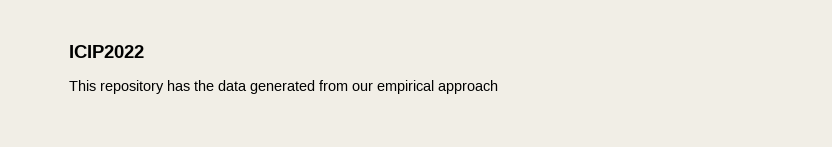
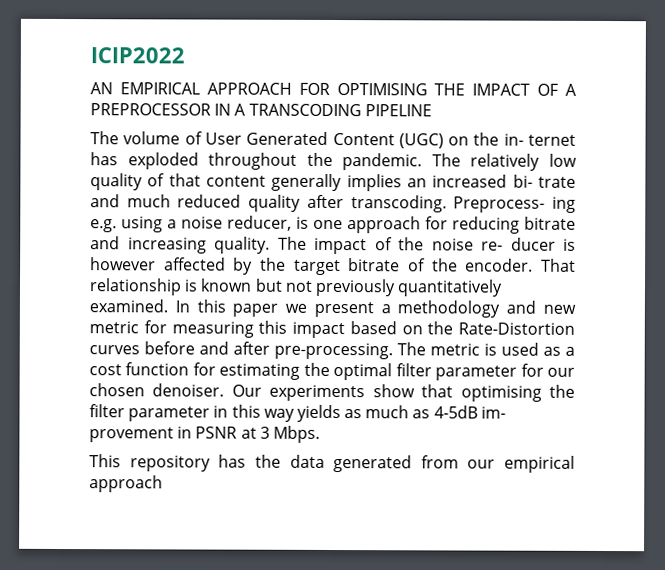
+ AN EMPIRICAL APPROACH FOR OPTIMISING THE IMPACT OF A PREPROCESSOR IN A TRANSCODING PIPELINE
+ The volume of User Generated Content (UGC) on the in- ternet has exploded throughout the pandemic. The relatively low quality of that content generally implies an increased bi- trate and much reduced quality after transcoding. Preprocess- ing e.g. using a noise reducer, is one approach for reducing bitrate and increasing quality. The impact of the noise re- ducer is however affected by the target bitrate of the encoder. That relationship is known but not previously quantitatively examined. In this paper we present a methodology and new metric for measuring this impact based on the Rate-Distortion curves before and after pre-processing. The metric is used as a cost function for estimating the optimal filter parameter for our chosen denoiser. Our experiments show that optimising the filter parameter in this way yields as much as 4-5dB im- provement in PSNR at 3 Mbps.

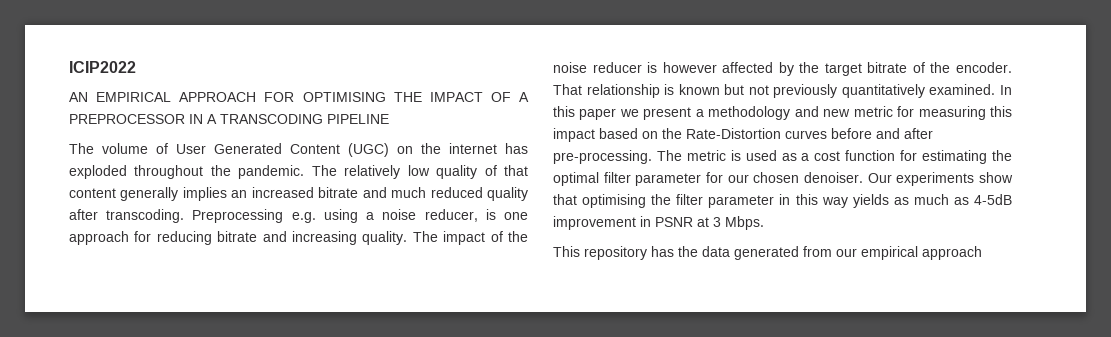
- The volume of User Generated Content (UGC) on the in- ternet has exploded throughout the pandemic.
+ The volume of User Generated Content (UGC) on the internet has exploded throughout the pandemic.
- The relatively low quality of that content generally implies an increased bi- trate and much reduced quality after transcoding.
+ The relatively low quality of that content generally implies an increased bitrate and much reduced quality after transcoding.
- Preprocess- ing e.g. using a noise reducer, is one approach for reducing bitrate and increasing quality.
+ Preprocessing e.g. using a noise reducer, is one approach for reducing bitrate and increasing quality.
- The impact of the noise re- ducer is however affected by the target bitrate of the encoder.
+ The impact of the noise reducer is however affected by the target bitrate of the encoder.
- Our experiments show that optimising the filter parameter in this way yields as much as 4-5dB im- provement in PSNR at 3 Mbps.
+ Our experiments show that optimising the filter parameter in this way yields as much as 4-5dB improvement in PSNR at 3 Mbps.

